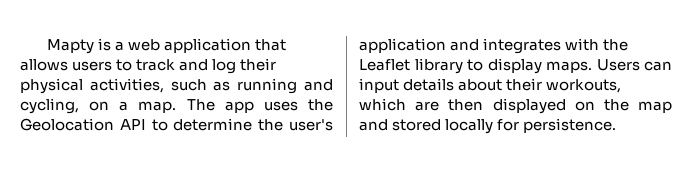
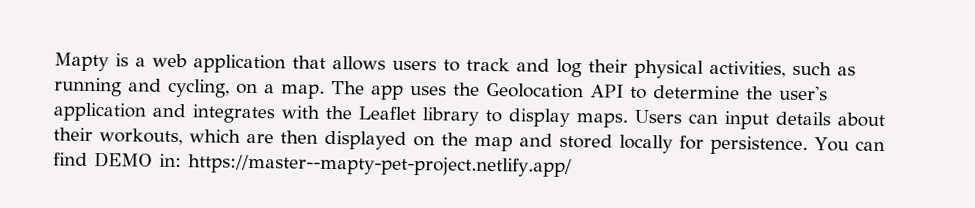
+ You can find DEMO in: https://master--mapty-pet-project.netlify.app/

